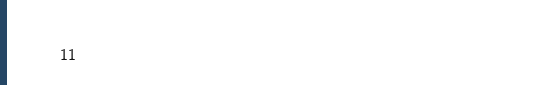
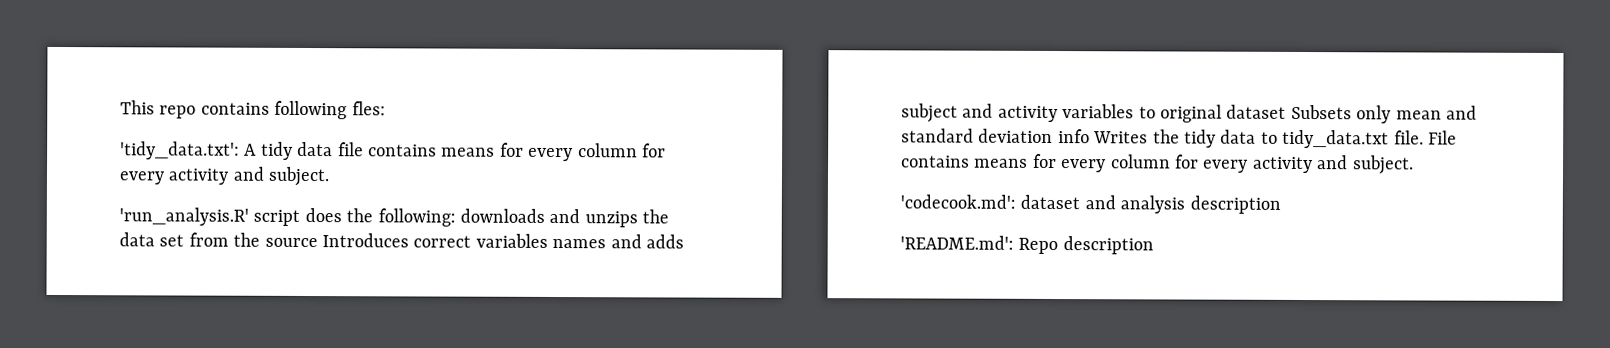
- 11
+ This repo contains following fles:
+ 'tidy_data.txt': A tidy data file contains means for every column for every activity and subject.
+ 'run_analysis.R' script does the following: downloads and unzips the data set from the source Introduces correct variables names and adds subject and activity variables to original dataset Subsets only mean and standard deviation info Writes the tidy data to tidy_data.txt file. File contains means for every column for every activity and subject.
+ 'codecook.md': dataset and analysis description
+ 'README.md': Repo description

